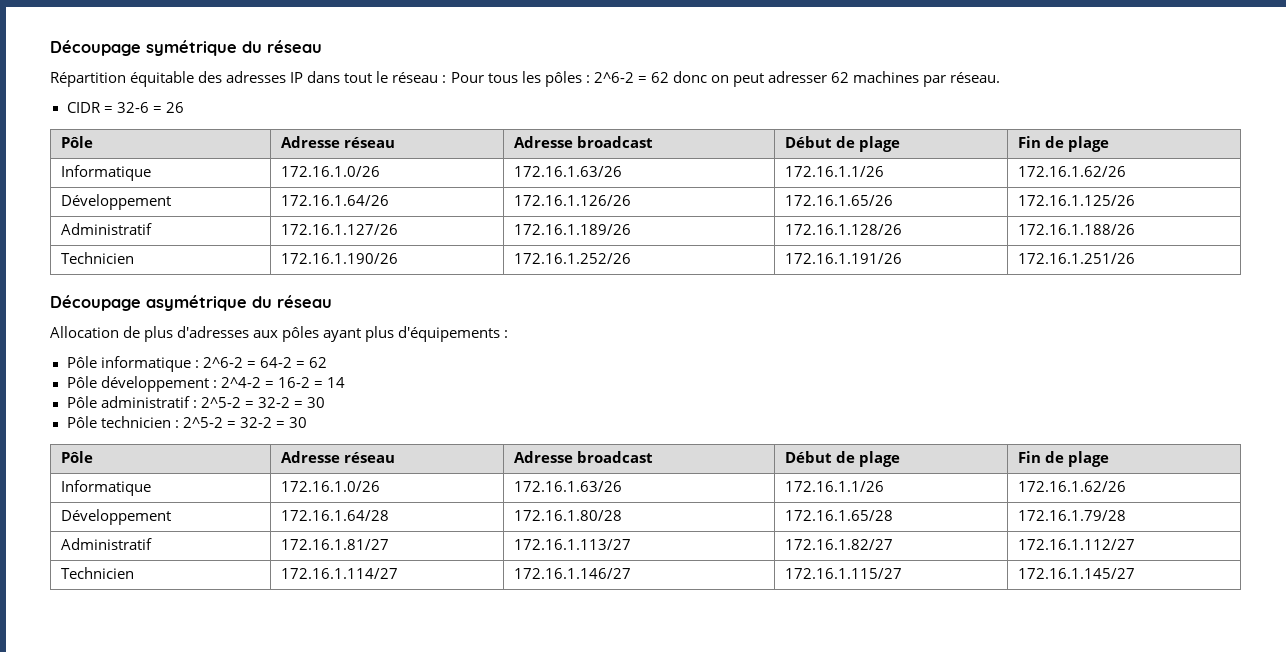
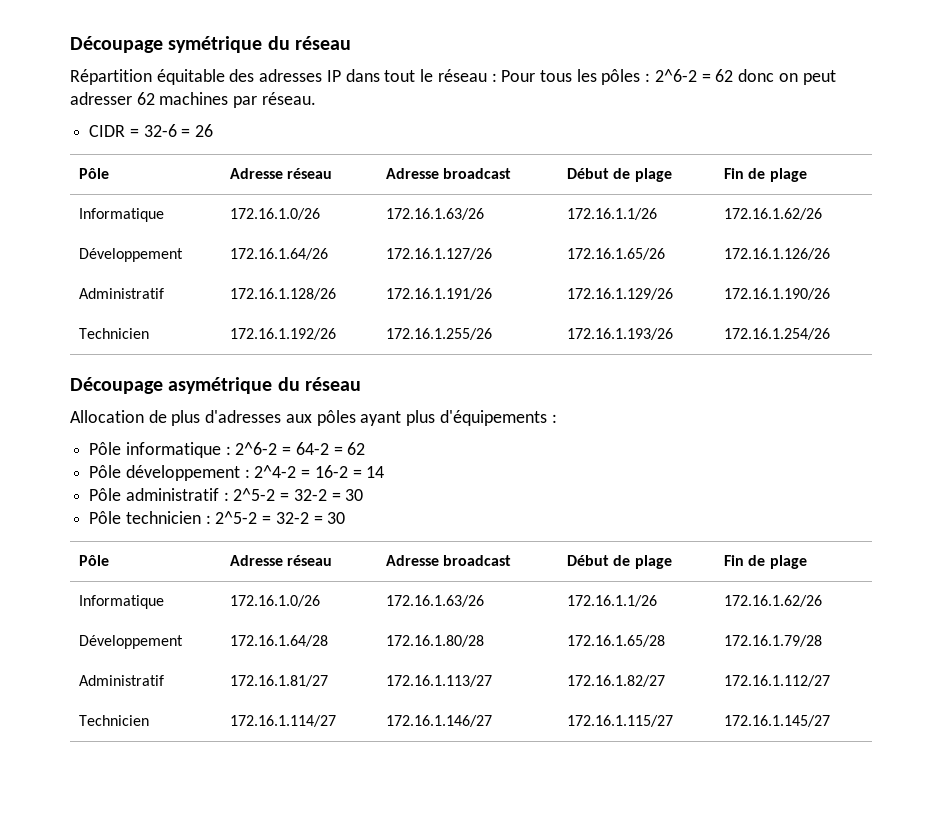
- Développement | 172.16.1.64/26 | 172.16.1.126/26 | 172.16.1.65/26 | 172.16.1.125/26
- Administratif | 172.16.1.127/26 | 172.16.1.189/26 | 172.16.1.128/26 | 172.16.1.188/26
- Technicien | 172.16.1.190/26 | 172.16.1.252/26 | 172.16.1.191/26 | 172.16.1.251/26
+ Développement | 172.16.1.64/26 | 172.16.1.127/26 | 172.16.1.65/26 | 172.16.1.126/26
+ Administratif | 172.16.1.128/26 | 172.16.1.191/26 | 172.16.1.129/26 | 172.16.1.190/26
+ Technicien | 172.16.1.192/26 | 172.16.1.255/26 | 172.16.1.193/26 | 172.16.1.254/26

